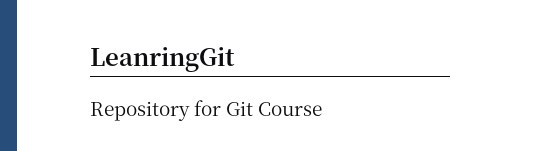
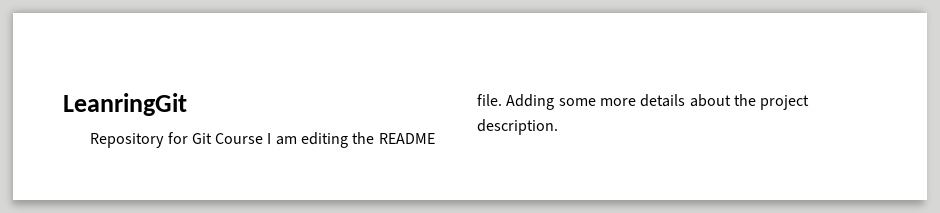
- Repository for Git Course
+ Repository for Git Course I am editing the README file. Adding some more details about the project description.

